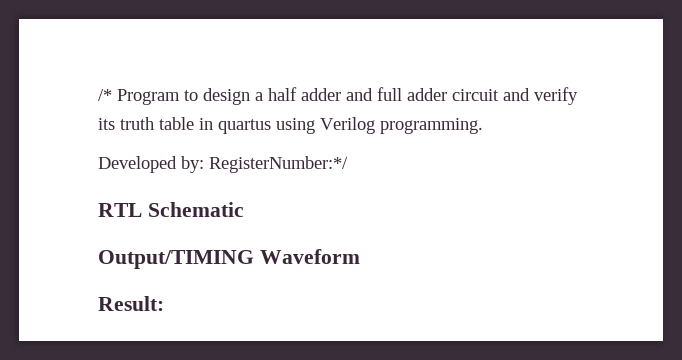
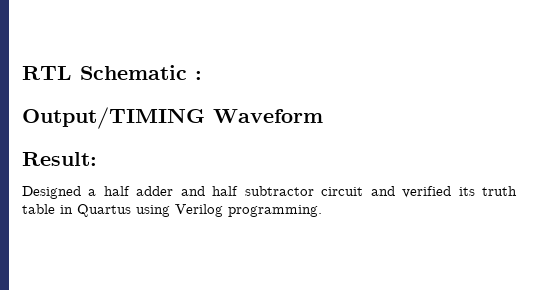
- /* Program to design a half adder and full adder circuit and verify its truth table in quartus using Verilog programming.
- Developed by: RegisterNumber:*/
- RTL Schematic
+ RTL Schematic :
+ Designed a half adder and half subtractor circuit and verified its truth table in Quartus using Verilog programming.

